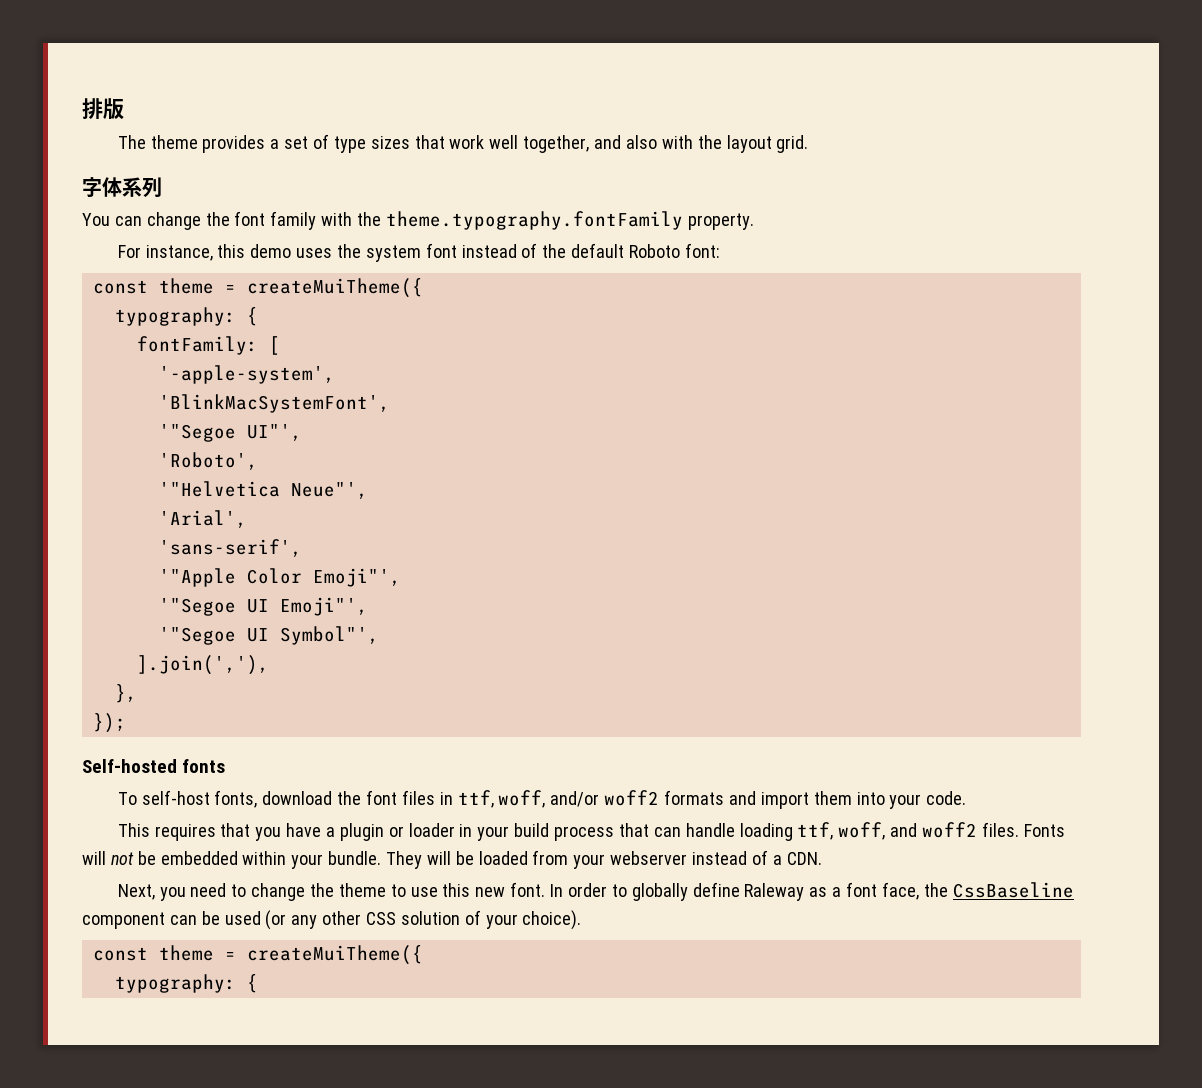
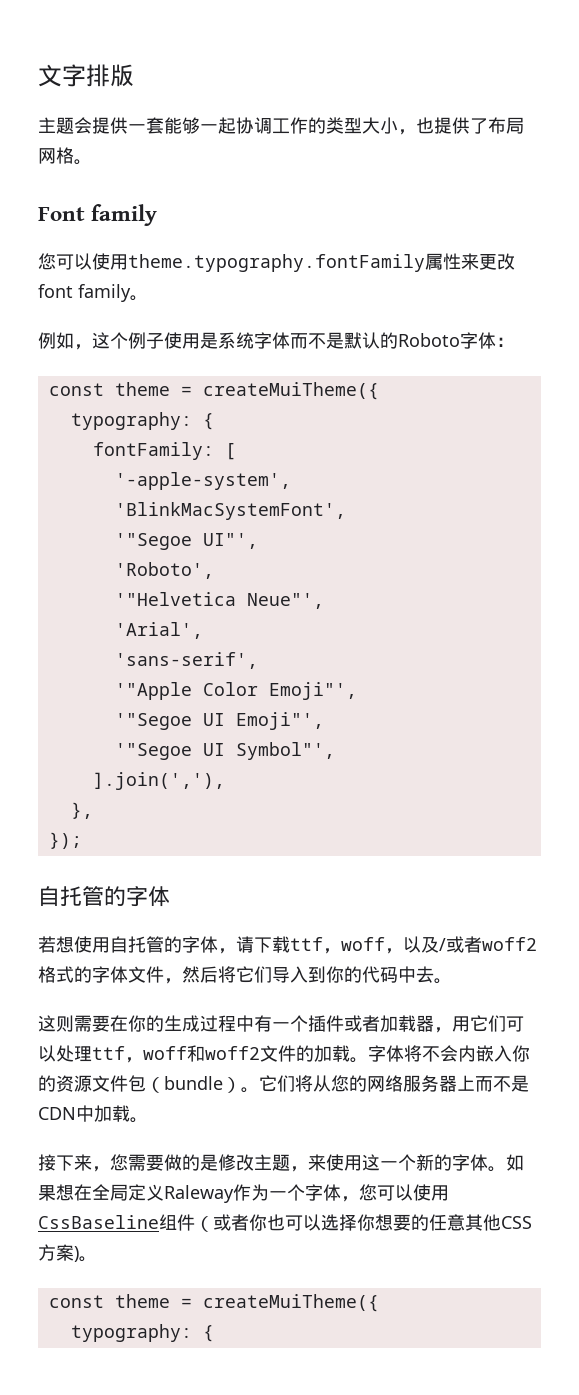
- 排版
+ 文字排版
- The theme provides a set of type sizes that work well together, and also with the layout grid.
- 字体系列
- You can change the font family with the theme.typography.fontFamily property.
- For instance, this demo uses the system font instead of the default Roboto font:
+ 主题会提供一套能够一起协调工作的类型大小，也提供了布局网格。
+ Font family
+ 您可以使用theme.typography.fontFamily属性来更改font family。
+ 例如，这个例子使用是系统字体而不是默认的Roboto字体：
  });
- Self-hosted fonts
- To self-host fonts, download the font files in ttf, woff, and/or woff2 formats and import them into your code.
- This requires that you have a plugin or loader in your build process that can handle loading ttf, woff, and woff2 files. Fonts will not be embedded within your bundle. They will be loaded from your webserver instead of a CDN.
- Next, you need to change the theme to use this new font. In order to globally define Raleway as a font face, the CssBaseline component can be used (or any other CSS solution of your choice).
+ 自托管的字体
+ 若想使用自托管的字体，请下载ttf，woff，以及/或者woff2格式的字体文件，然后将它们导入到你的代码中去。
+ 这则需要在你的生成过程中有一个插件或者加载器，用它们可以处理ttf，woff和woff2文件的加载。字体将不会内嵌入你的资源文件包（bundle）。它们将从您的网络服务器上而不是CDN中加载。
+ 接下来，您需要做的是修改主题，来使用这一个新的字体。如果想在全局定义Raleway作为一个字体，您可以使用CssBaseline组件（或者你也可以选择你想要的任意其他CSS方案)。

